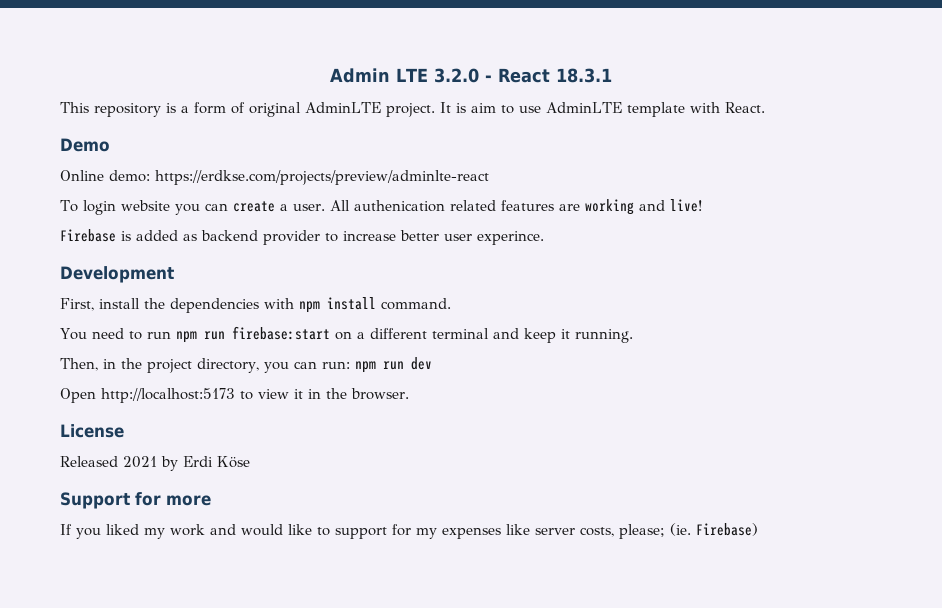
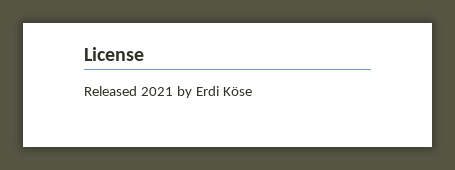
- Admin LTE 3.2.0 - React 18.3.1
- This repository is a form of original AdminLTE project. It is aim to use AdminLTE template with React.
- Demo
- Online demo: https://erdkse.com/projects/preview/adminlte-react
- To login website you can create a user. All authenication related features are working and live!
- Firebase is added as backend provider to increase better user experince.
- Development
- First, install the dependencies with npm install command.
- You need to run npm run firebase:start on a different terminal and keep it running.
- Then, in the project directory, you can run: npm run dev
- Open http://localhost:5173 to view it in the browser.
- Support for more
- If you liked my work and would like to support for my expenses like server costs, please; (ie. Firebase)

